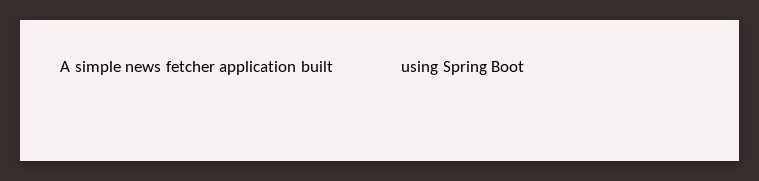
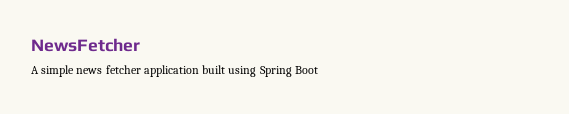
+ NewsFetcher

